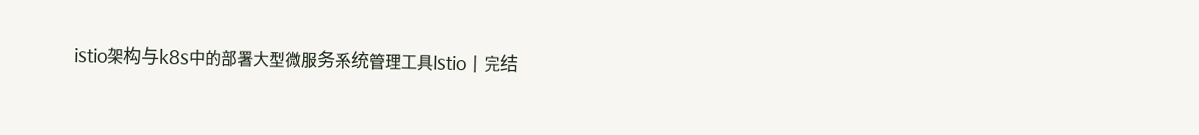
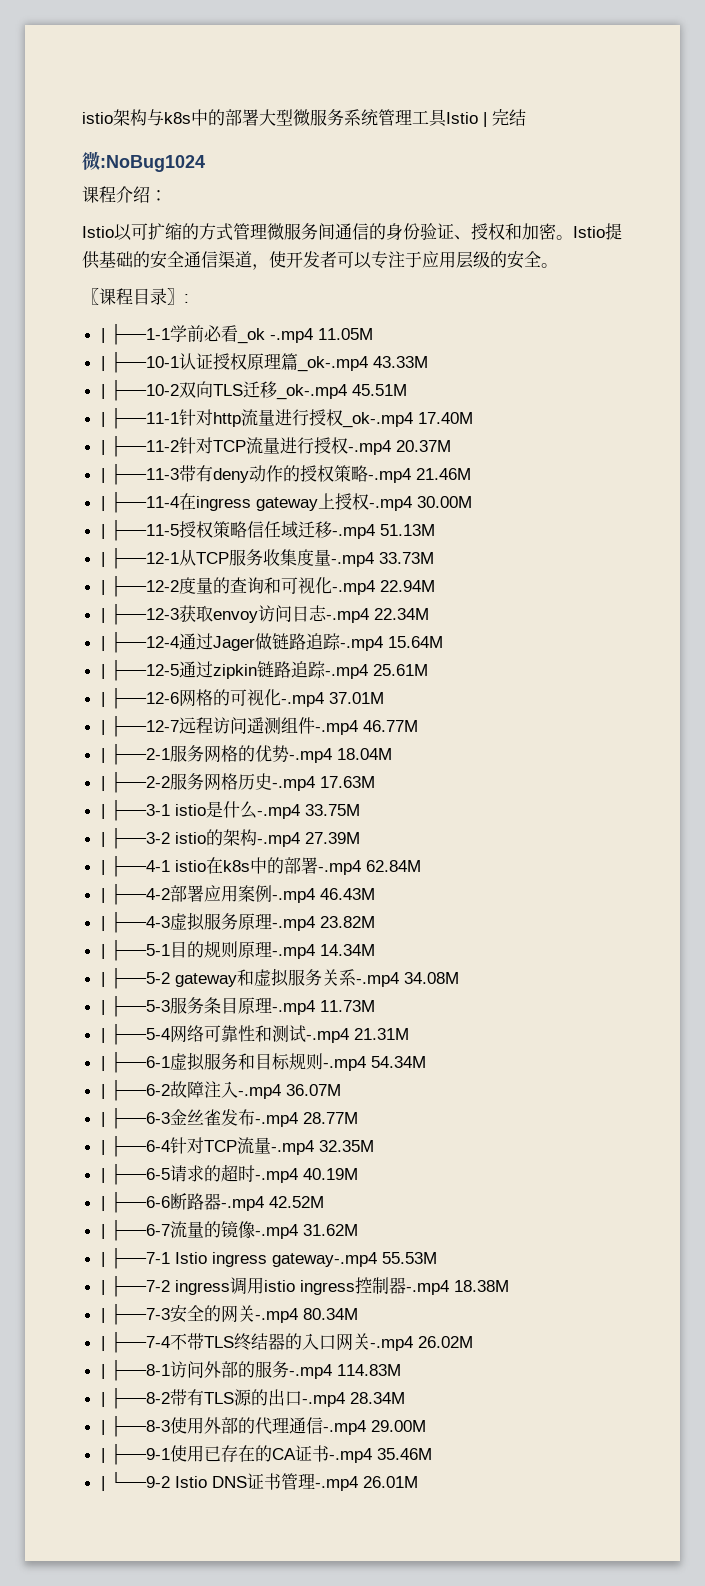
+ 微:NoBug1024
+ 课程介绍：
+ Istio以可扩缩的方式管理微服务间通信的身份验证、授权和加密。Istio提供基础的安全通信渠道，使开发者可以专注于应用层级的安全。
+ 〖课程目录〗:
+ | ├──1-1学前必看_ok -.mp4 11.05M
+ | ├──10-1认证授权原理篇_ok-.mp4 43.33M
+ | ├──10-2双向TLS迁移_ok-.mp4 45.51M
+ | ├──11-1针对http流量进行授权_ok-.mp4 17.40M
+ | ├──11-2针对TCP流量进行授权-.mp4 20.37M
+ | ├──11-3带有deny动作的授权策略-.mp4 21.46M
+ | ├──11-4在ingress gateway上授权-.mp4 30.00M
+ | ├──11-5授权策略信任域迁移-.mp4 51.13M
+ | ├──12-1从TCP服务收集度量-.mp4 33.73M
+ | ├──12-2度量的查询和可视化-.mp4 22.94M
+ | ├──12-3获取envoy访问日志-.mp4 22.34M
+ | ├──12-4通过Jager做链路追踪-.mp4 15.64M
+ | ├──12-5通过zipkin链路追踪-.mp4 25.61M
+ | ├──12-6网格的可视化-.mp4 37.01M
+ | ├──12-7远程访问遥测组件-.mp4 46.77M
+ | ├──2-1服务网格的优势-.mp4 18.04M
+ | ├──2-2服务网格历史-.mp4 17.63M
+ | ├──3-1 istio是什么-.mp4 33.75M
+ | ├──3-2 istio的架构-.mp4 27.39M
+ | ├──4-1 istio在k8s中的部署-.mp4 62.84M
+ | ├──4-2部署应用案例-.mp4 46.43M
+ | ├──4-3虚拟服务原理-.mp4 23.82M
+ | ├──5-1目的规则原理-.mp4 14.34M
+ | ├──5-2 gateway和虚拟服务关系-.mp4 34.08M
+ | ├──5-3服务条目原理-.mp4 11.73M
+ | ├──5-4网络可靠性和测试-.mp4 21.31M
+ | ├──6-1虚拟服务和目标规则-.mp4 54.34M
+ | ├──6-2故障注入-.mp4 36.07M
+ | ├──6-3金丝雀发布-.mp4 28.77M
+ | ├──6-4针对TCP流量-.mp4 32.35M
+ | ├──6-5请求的超时-.mp4 40.19M
+ | ├──6-6断路器-.mp4 42.52M
+ | ├──6-7流量的镜像-.mp4 31.62M
+ | ├──7-1 Istio ingress gateway-.mp4 55.53M
+ | ├──7-2 ingress调用istio ingress控制器-.mp4 18.38M
+ | ├──7-3安全的网关-.mp4 80.34M
+ | ├──7-4不带TLS终结器的入口网关-.mp4 26.02M
+ | ├──8-1访问外部的服务-.mp4 114.83M
+ | ├──8-2带有TLS源的出口-.mp4 28.34M
+ | ├──8-3使用外部的代理通信-.mp4 29.00M
+ | ├──9-1使用已存在的CA证书-.mp4 35.46M
+ | └──9-2 Istio DNS证书管理-.mp4 26.01M

